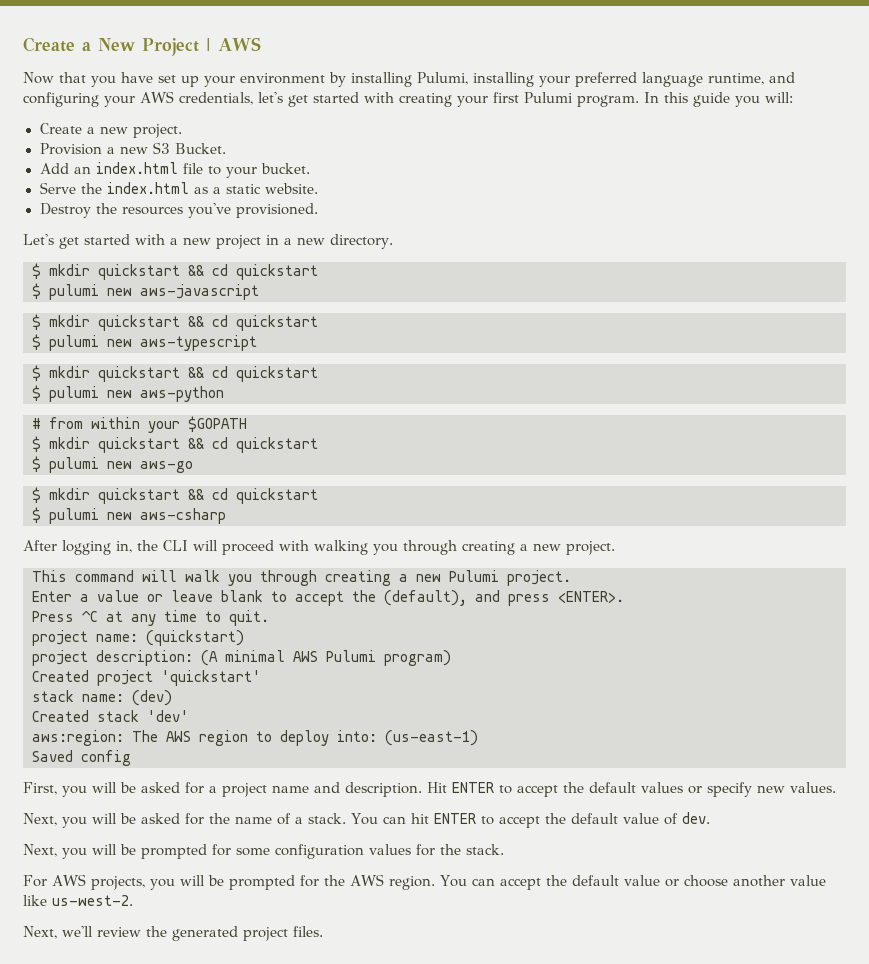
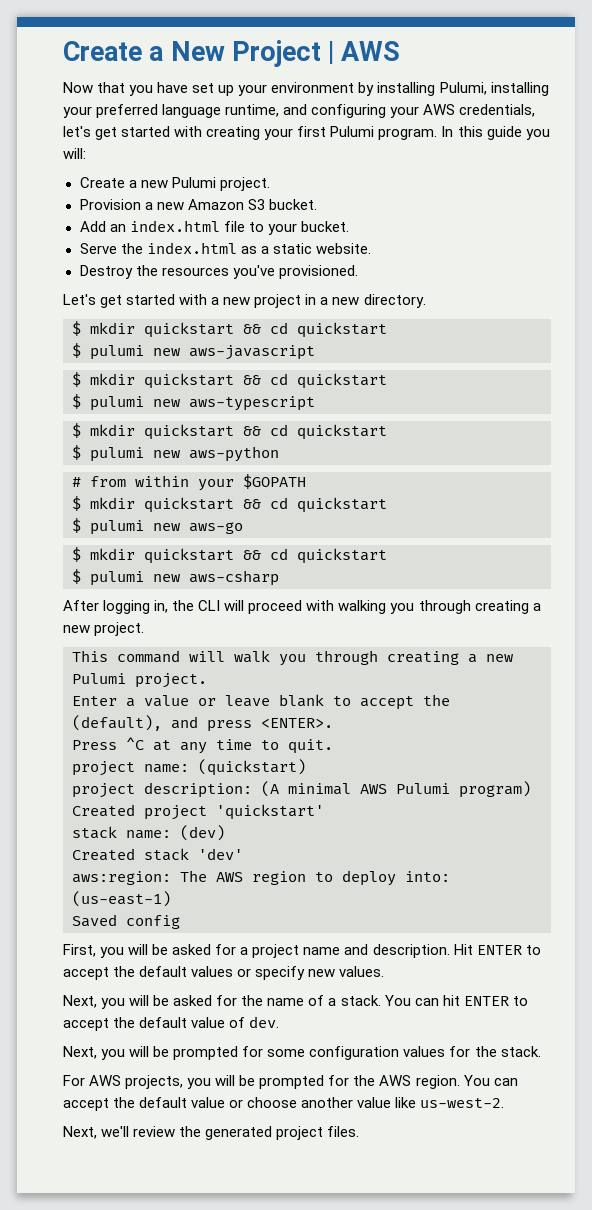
- Create a new project.
+ Create a new Pulumi project.
- Provision a new S3 Bucket.
+ Provision a new Amazon S3 bucket.

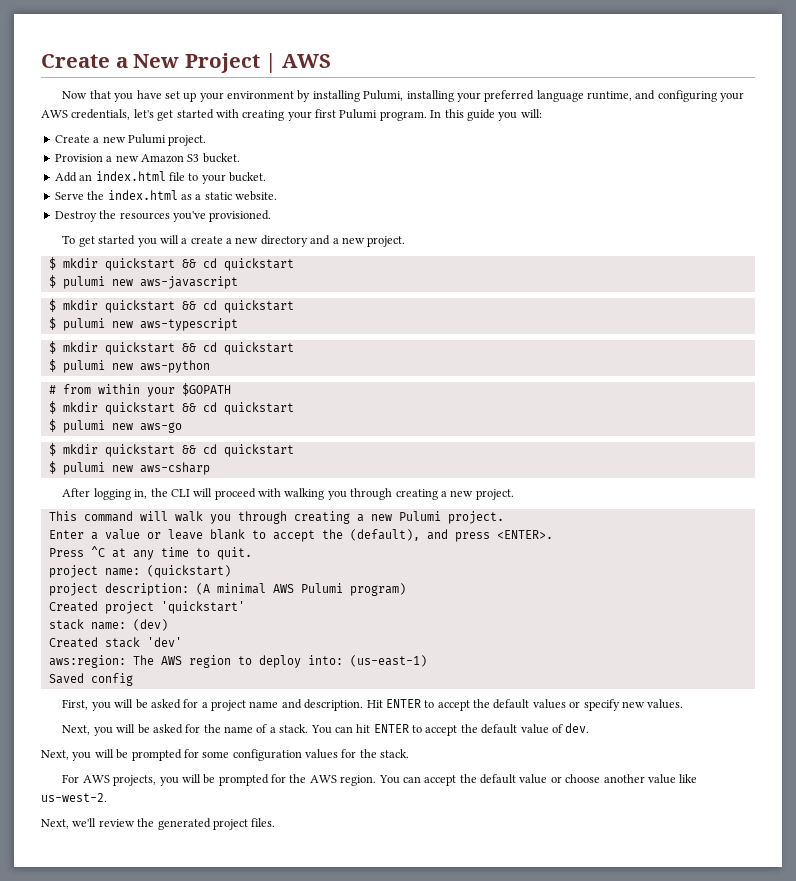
- Let's get started with a new project in a new directory.
+ To get started you will a create a new directory and a new project.

